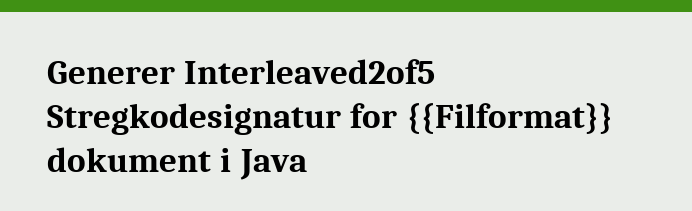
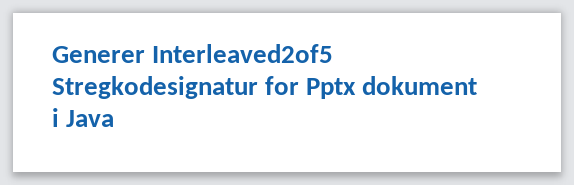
- Generer Interleaved2of5 Stregkodesignatur for {{Filformat}} dokument i Java
+ Generer Interleaved2of5 Stregkodesignatur for Pptx dokument i Java

